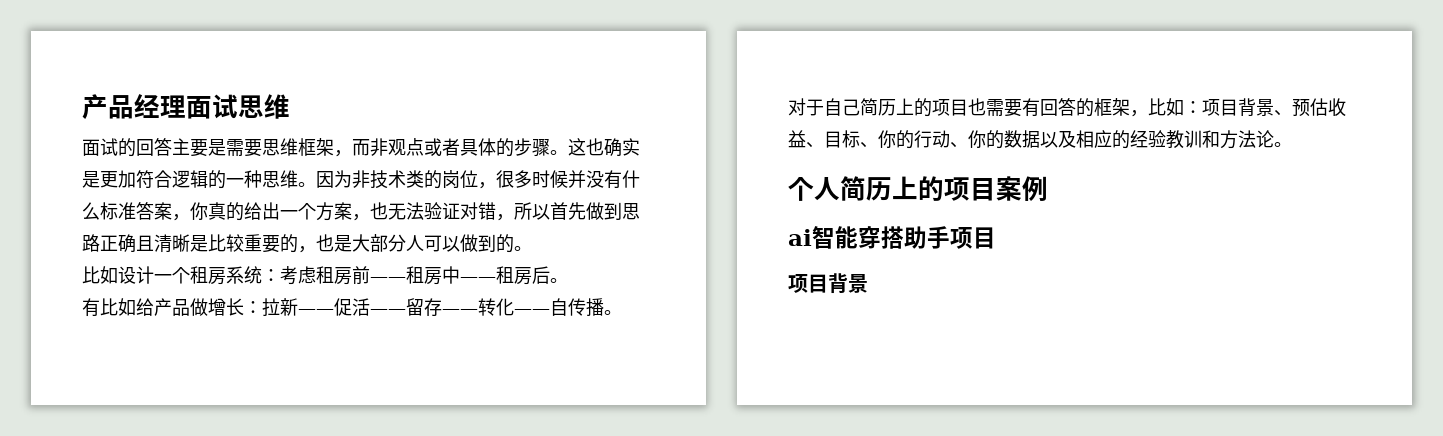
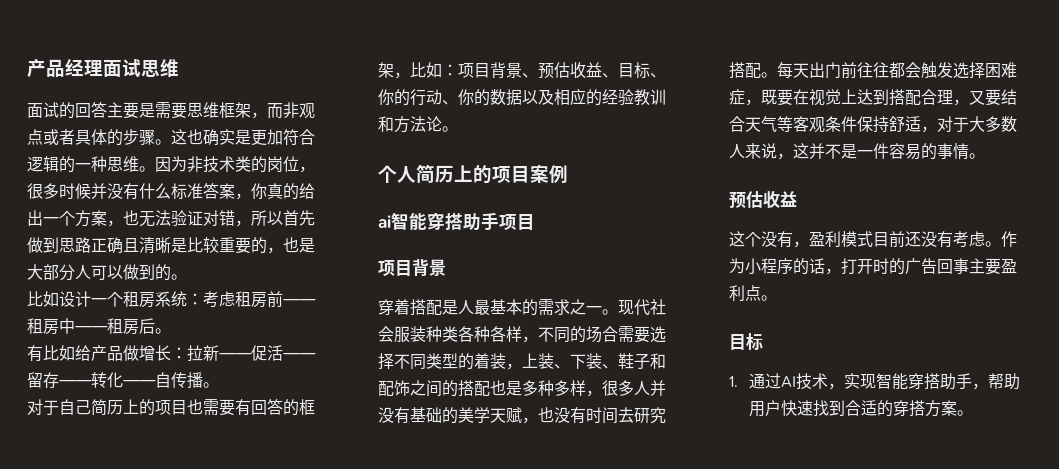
+ 穿着搭配是人最基本的需求之一。现代社会服装种类各种各样，不同的场合需要选择不同类型的着装，上装、下装、鞋子和配饰之间的搭配也是多种多样，很多人并没有基础的美学天赋，也没有时间去研究搭配。每天出门前往往都会触发选择困难症，既要在视觉上达到搭配合理，又要结合天气等客观条件保持舒适，对于大多数人来说，这并不是一件容易的事情。
+ 预估收益
+ 这个没有，盈利模式目前还没有考虑。作为小程序的话，打开时的广告回事主要盈利点。
+ 目标
+ 1.通过AI技术，实现智能穿搭助手，帮助用户快速找到合适的穿搭方案。

